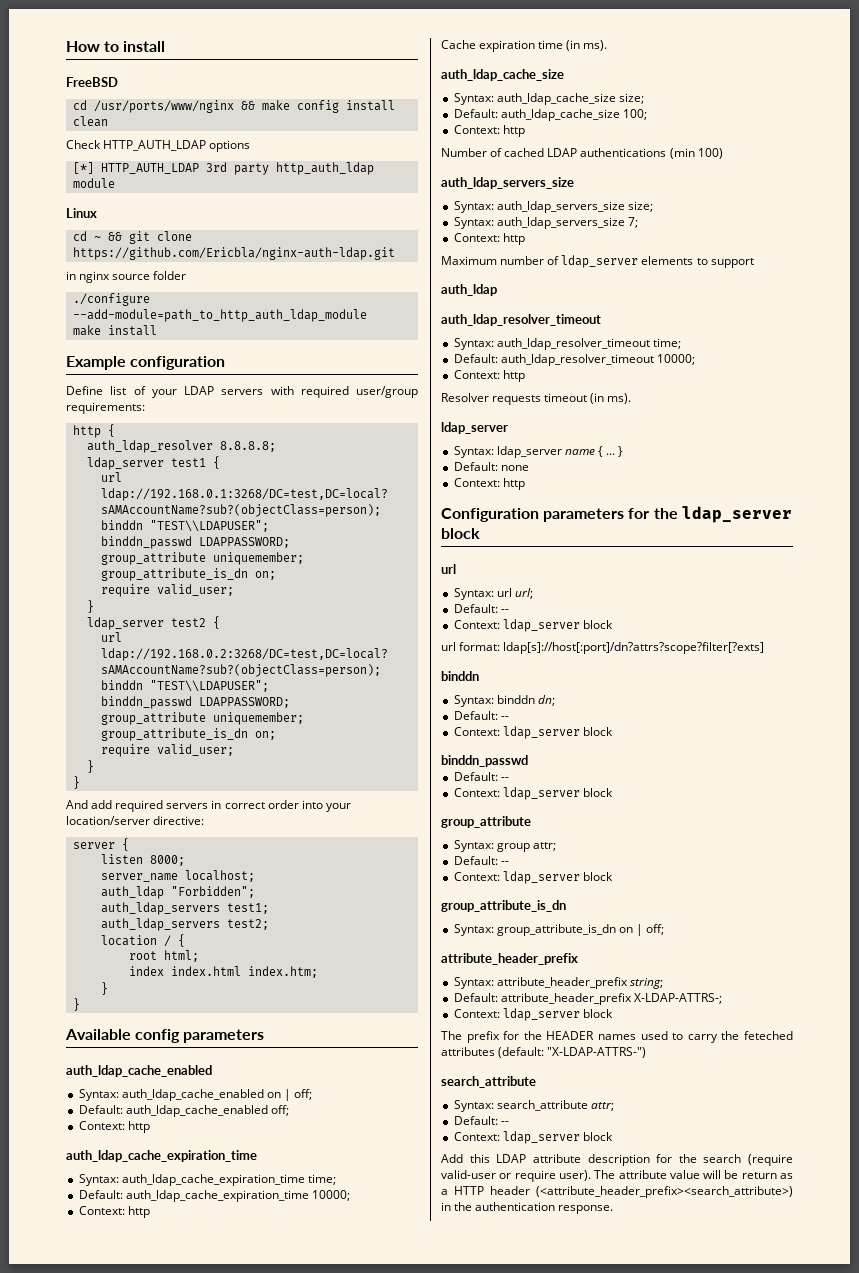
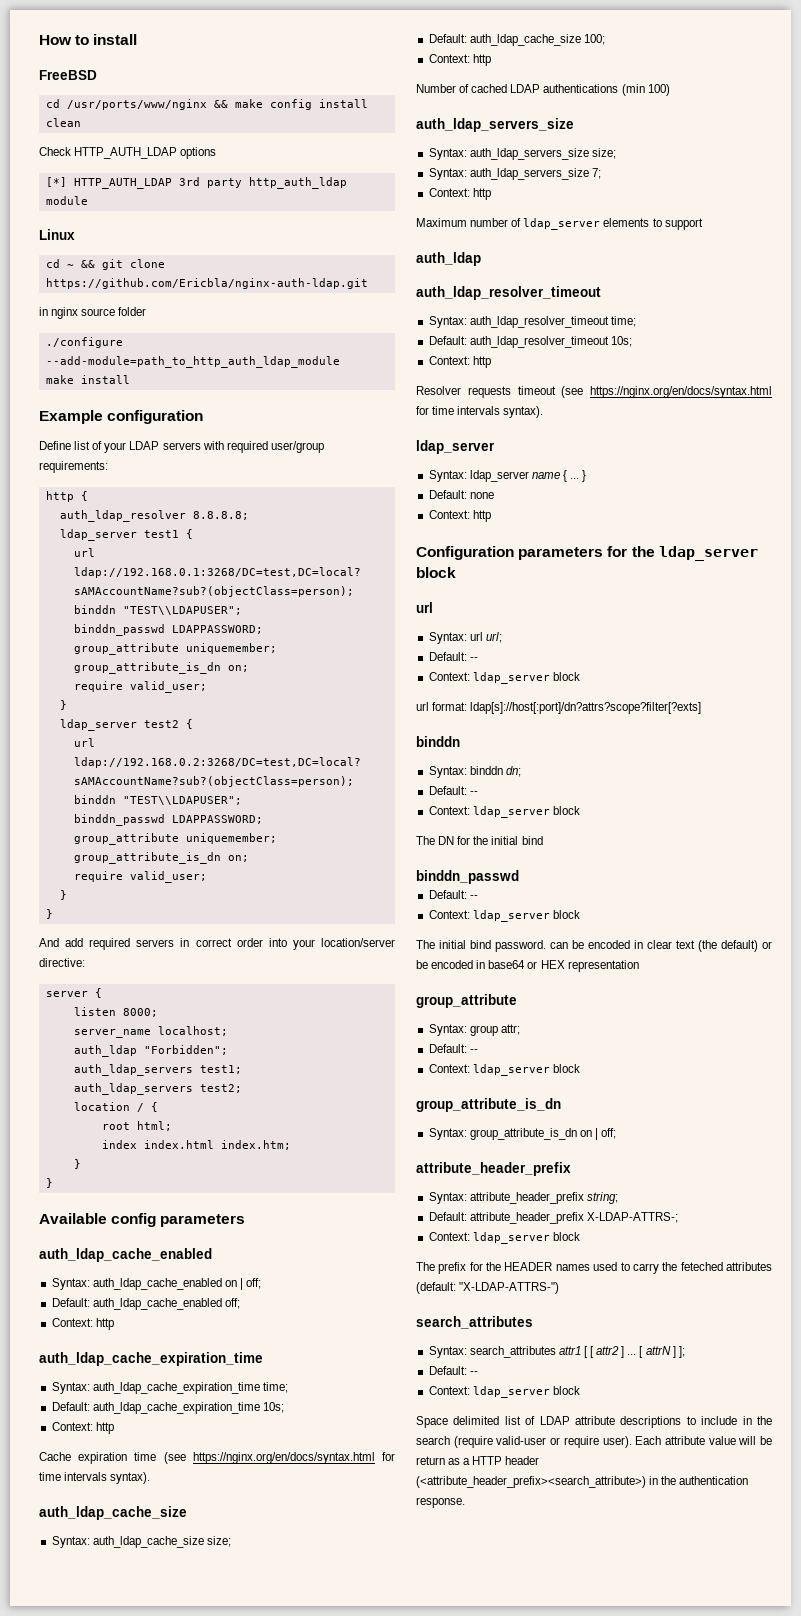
- Default: auth_ldap_cache_expiration_time 10000;
+ Default: auth_ldap_cache_expiration_time 10s;
- Cache expiration time (in ms).
+ Cache expiration time (see https://nginx.org/en/docs/syntax.html for time intervals syntax).
- Default: auth_ldap_resolver_timeout 10000;
+ Default: auth_ldap_resolver_timeout 10s;
- Resolver requests timeout (in ms).
+ Resolver requests timeout (see https://nginx.org/en/docs/syntax.html for time intervals syntax).
+ The DN for the initial bind
+ The initial bind password. can be encoded in clear text (the default) or be encoded in base64 or HEX representation
  The prefix for the HEADER names used to carry the feteched attributes (default: "X-LDAP-ATTRS-")
- search_attribute
- Syntax: search_attribute attr;
+ search_attributes
+ Syntax: search_attributes attr1 [ [ attr2 ] ... [ attrN ] ];
  Default: --
  Context: ldap_server block
- Add this LDAP attribute description for the search (require valid-user or require user).
+ Space delimited list of LDAP attribute descriptions to include in the search (require valid-user or require user).
- The attribute value will be return as a HTTP header (<attribute_header_prefix><search_attribute>) in the authentication response.
+ Each attribute value will be return as a HTTP header (<attribute_header_prefix><search_attribute>) in the authentication response.

